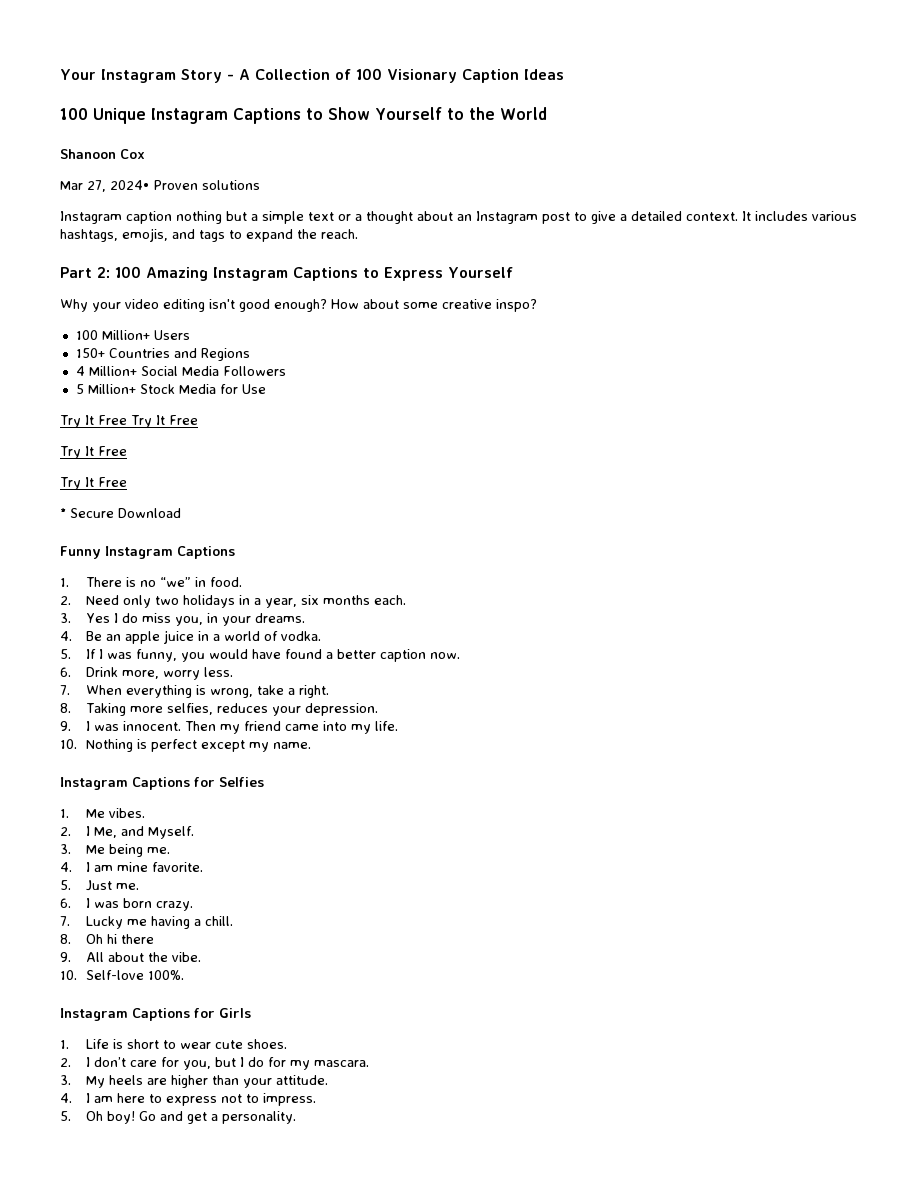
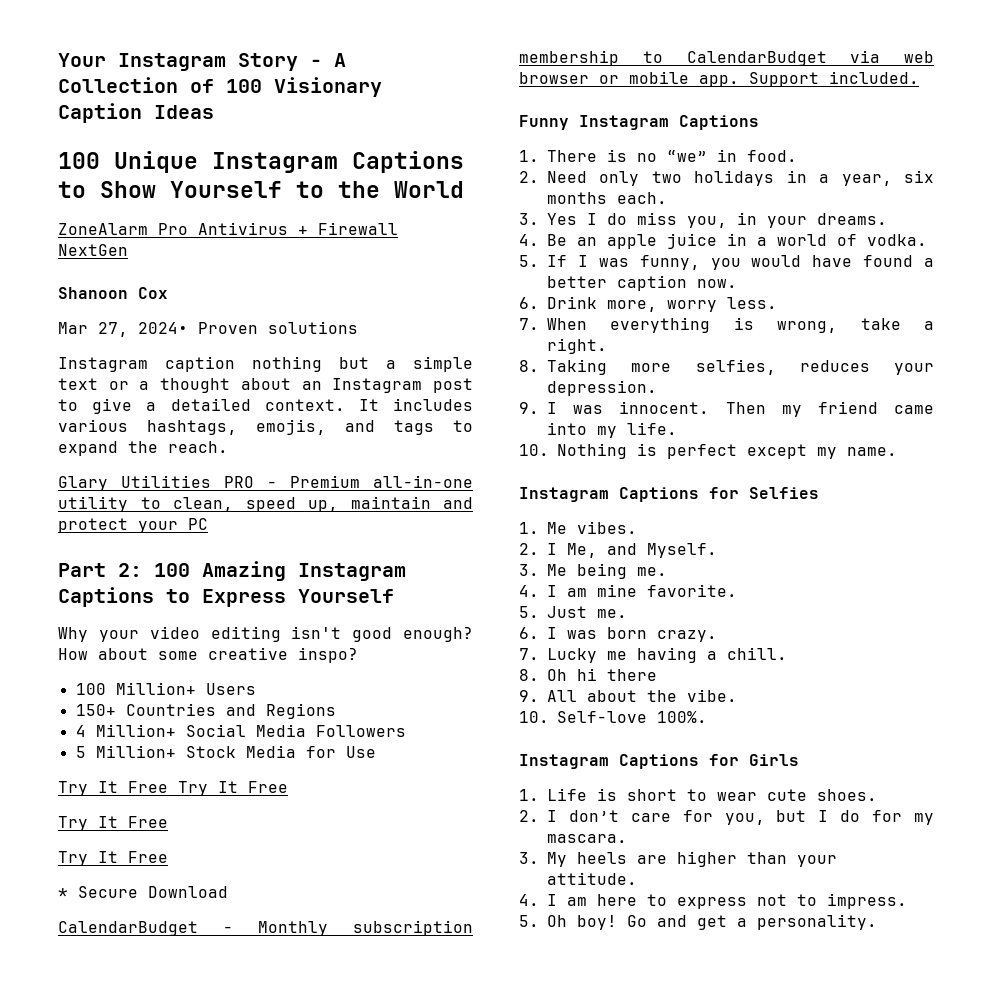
+ ZoneAlarm Pro Antivirus + Firewall NextGen
+ Glary Utilities PRO - Premium all-in-one utility to clean, speed up, maintain and protect your PC
+ CalendarBudget - Monthly subscription membership to CalendarBudget via web browser or mobile app. Support included.

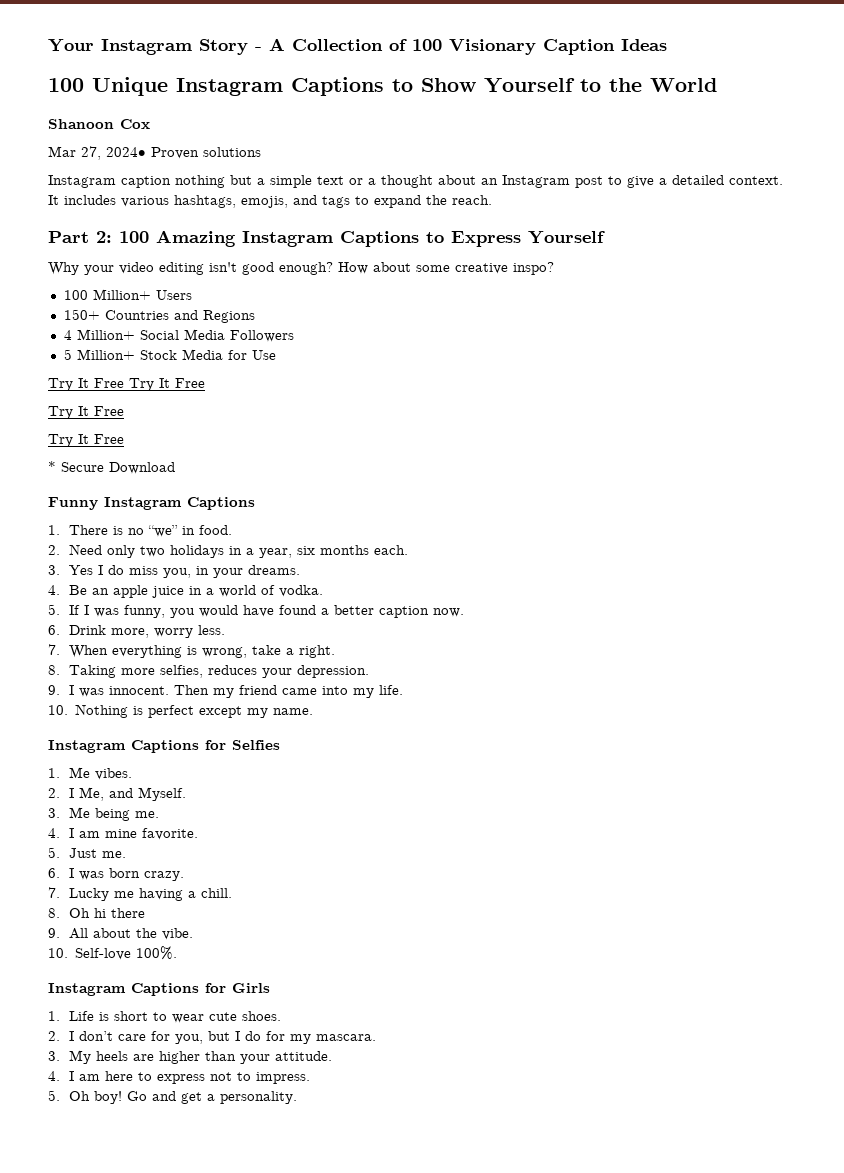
- ZoneAlarm Pro Antivirus + Firewall NextGen
- Glary Utilities PRO - Premium all-in-one utility to clean, speed up, maintain and protect your PC
- CalendarBudget - Monthly subscription membership to CalendarBudget via web browser or mobile app. Support included.

